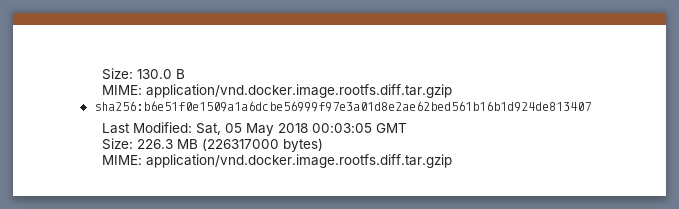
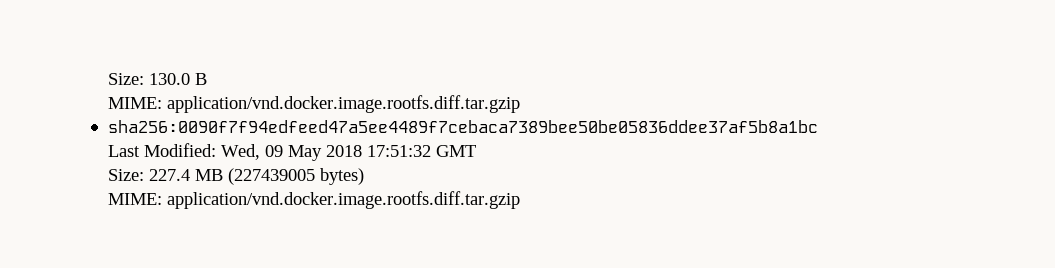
- sha256:b6e51f0e1509a1a6dcbe56999f97e3a01d8e2ae62bed561b16b1d924de813407
+ sha256:0090f7f94edfeed47a5ee4489f7cebaca7389bee50be05836ddee37af5b8a1bc
- Last Modified: Sat, 05 May 2018 00:03:05 GMT
+ Last Modified: Wed, 09 May 2018 17:51:32 GMT
- Size: 226.3 MB (226317000 bytes)
+ Size: 227.4 MB (227439005 bytes)

